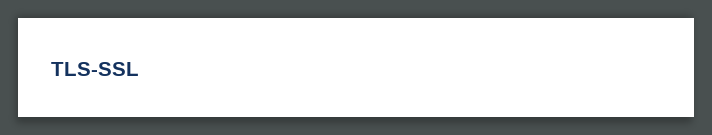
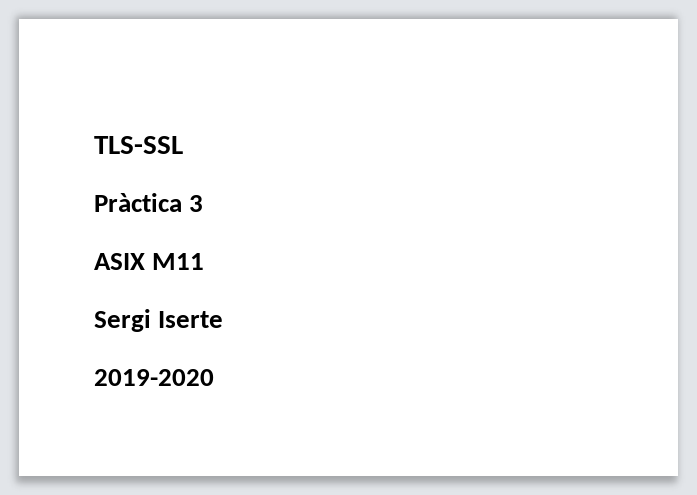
+ Pràctica 3
+ ASIX M11
+ Sergi Iserte
+ 2019-2020

